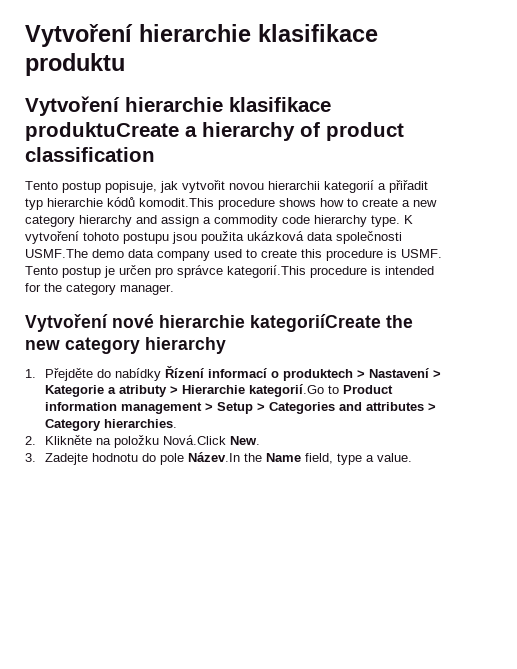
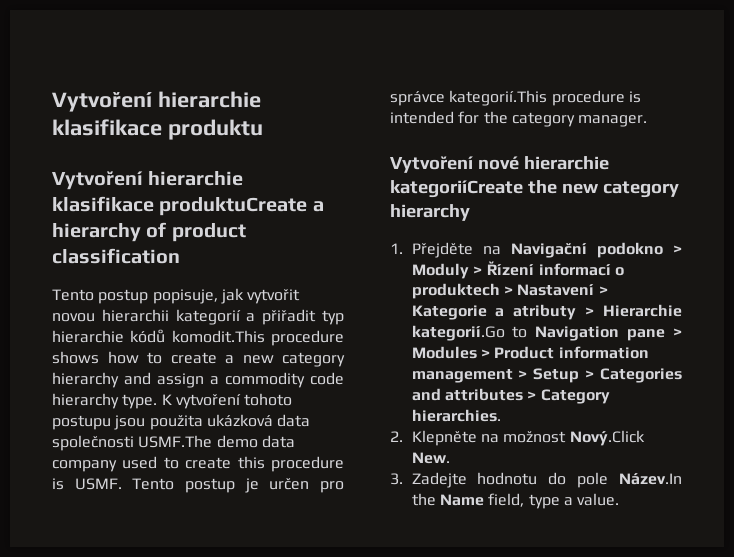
- 1. Přejděte do nabídky Řízení informací o produktech > Nastavení > Kategorie a atributy > Hierarchie kategorií.Go to Product information management > Setup > Categories and attributes > Category hierarchies.
+ 1. Přejděte na Navigační podokno > Moduly > Řízení informací o produktech > Nastavení > Kategorie a atributy > Hierarchie kategorií.Go to Navigation pane > Modules > Product information management > Setup > Categories and attributes > Category hierarchies.
- 2. Klikněte na položku Nová.Click New.
+ 2. Klepněte na možnost Nový.Click New.

